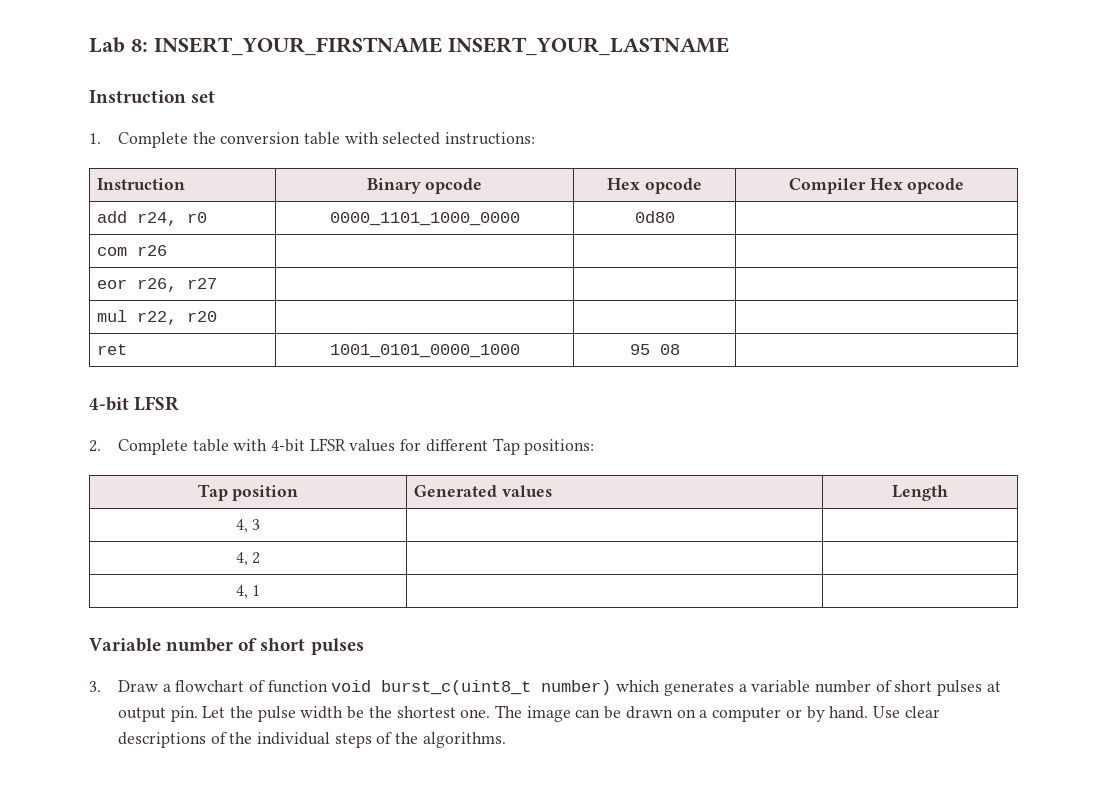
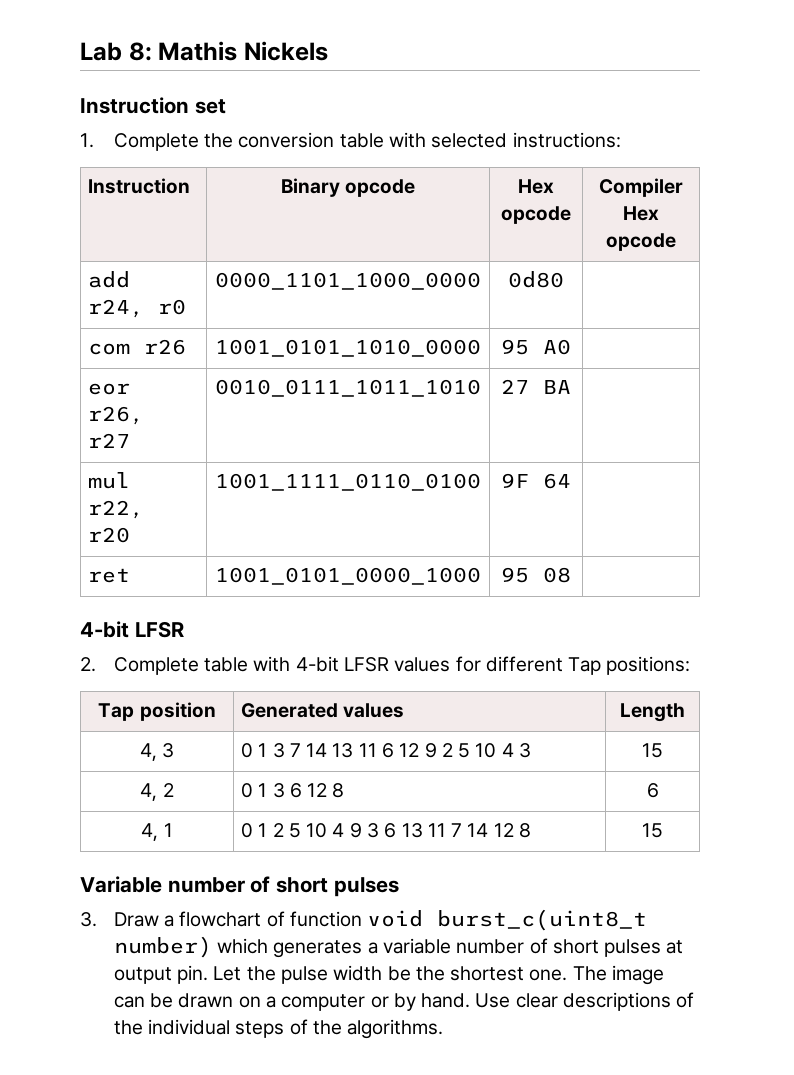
- Lab 8: INSERT_YOUR_FIRSTNAME INSERT_YOUR_LASTNAME
+ Lab 8: Mathis Nickels
- com r26 | | |
+ com r26 | 1001_0101_1010_0000 | 95 A0 |
- eor r26, r27 | | |
+ eor r26, r27 | 0010_0111_1011_1010 | 27 BA |
- mul r22, r20 | | |
+ mul r22, r20 | 1001_1111_0110_0100 | 9F 64 |
- 4, 3 | |
- 4, 2 | |
- 4, 1 | |
+ 4, 3 | 0 1 3 7 14 13 11 6 12 9 2 5 10 4 3 | 15
+ 4, 2 | 0 1 3 6 12 8 | 6
+ 4, 1 | 0 1 2 5 10 4 9 3 6 13 11 7 14 12 8 | 15

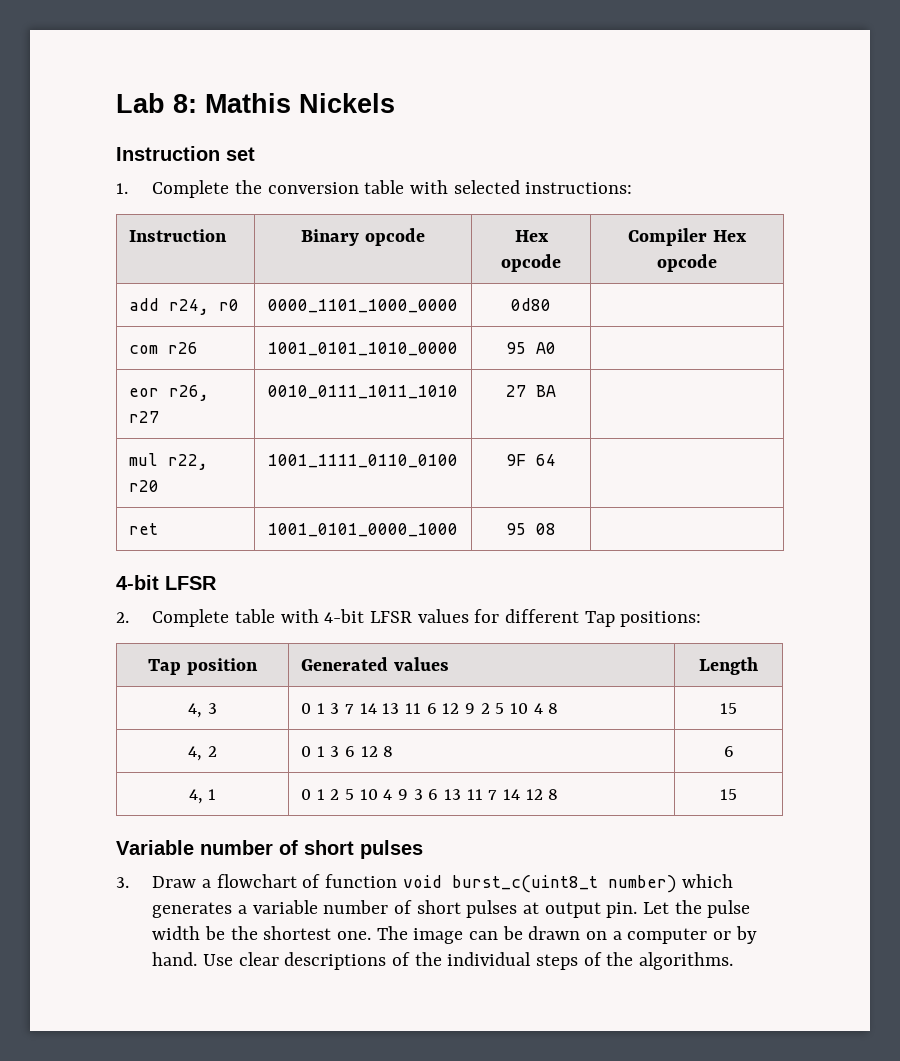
- 4, 3 | 0 1 3 7 14 13 11 6 12 9 2 5 10 4 3 | 15
+ 4, 3 | 0 1 3 7 14 13 11 6 12 9 2 5 10 4 8 | 15

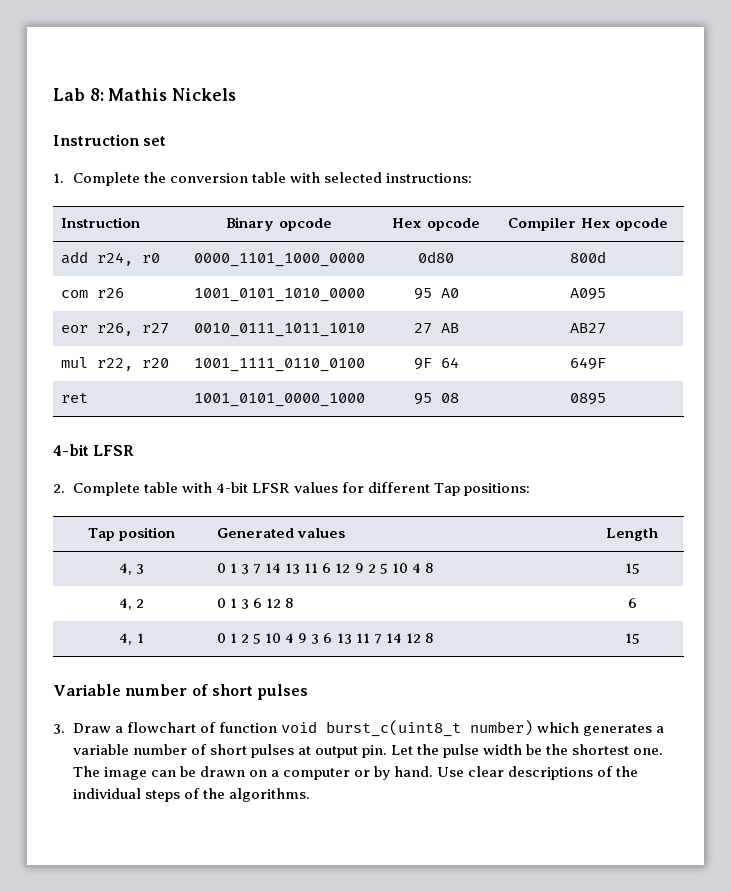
- add r24, r0 | 0000_1101_1000_0000 | 0d80 |
+ add r24, r0 | 0000_1101_1000_0000 | 0d80 | 800d
- com r26 | 1001_0101_1010_0000 | 95 A0 |
+ com r26 | 1001_0101_1010_0000 | 95 A0 | A095
- eor r26, r27 | 0010_0111_1011_1010 | 27 BA |
+ eor r26, r27 | 0010_0111_1011_1010 | 27 AB | AB27
- mul r22, r20 | 1001_1111_0110_0100 | 9F 64 |
+ mul r22, r20 | 1001_1111_0110_0100 | 9F 64 | 649F
- ret | 1001_0101_0000_1000 | 95 08 |
+ ret | 1001_0101_0000_1000 | 95 08 | 0895

